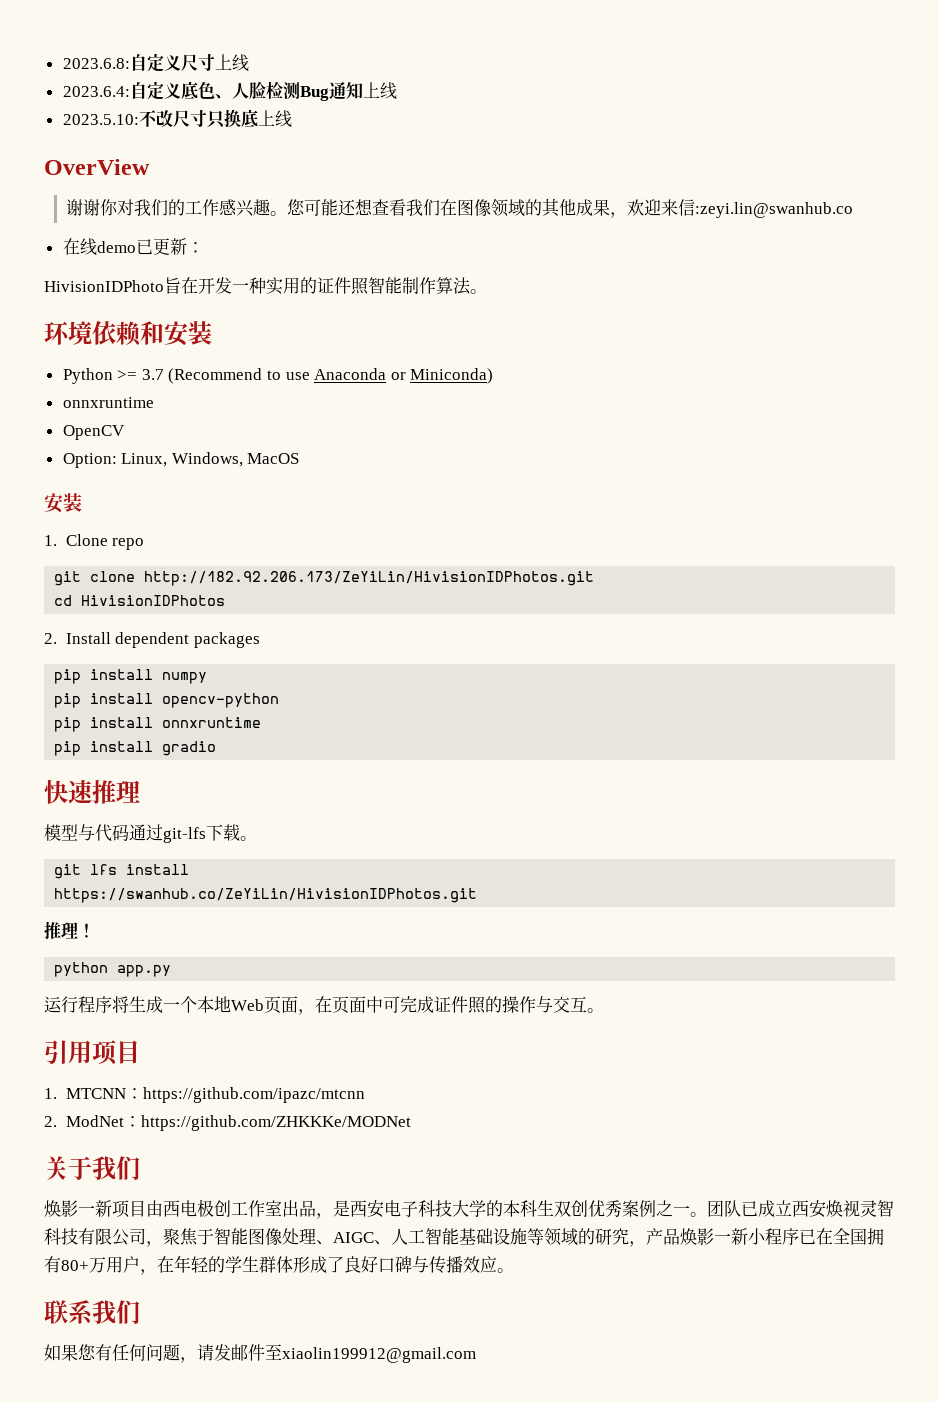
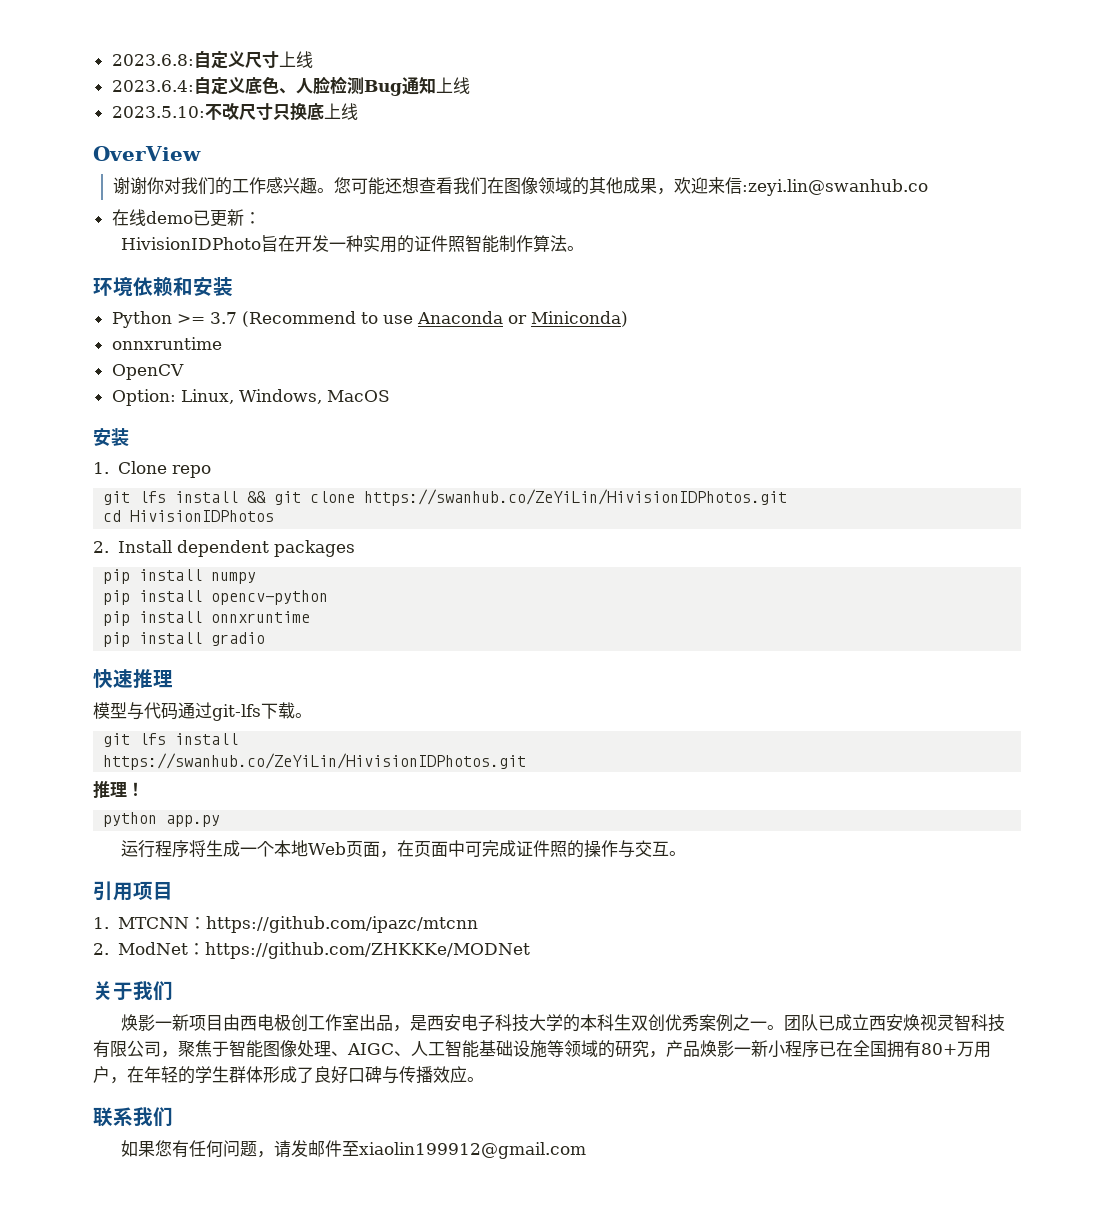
- git clone http://182.92.206.173/ZeYiLin/HivisionIDPhotos.git
+ git lfs install && git clone https://swanhub.co/ZeYiLin/HivisionIDPhotos.git

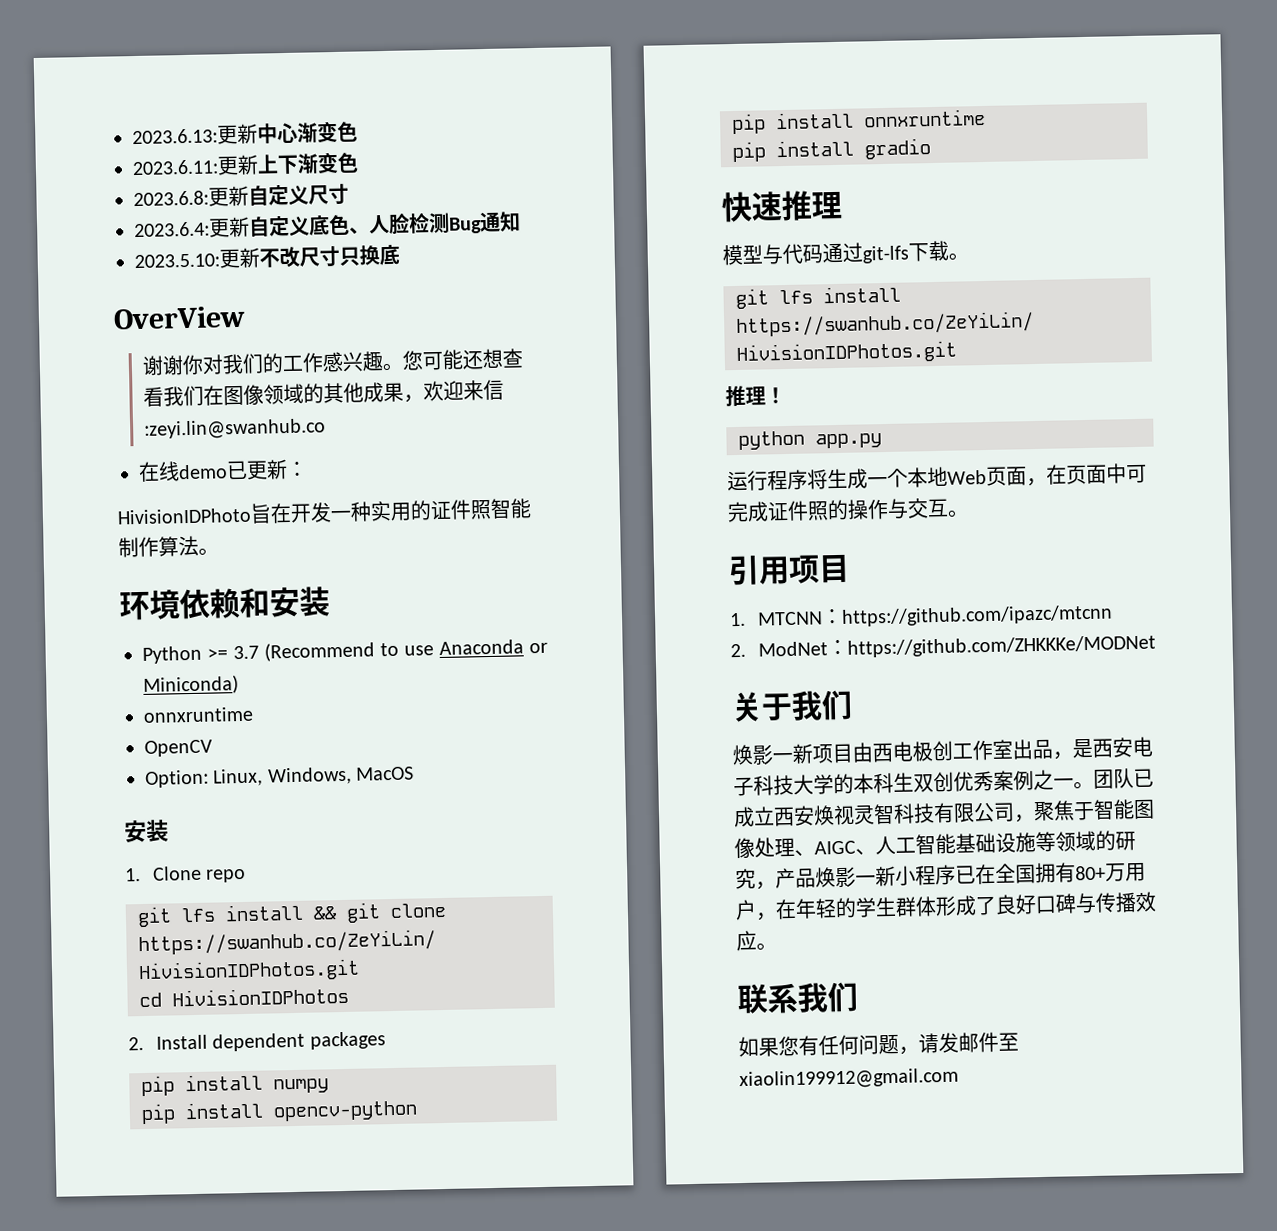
- 2023.6.8:自定义尺寸上线
+ 2023.6.13:更新中心渐变色
+ 2023.6.11:更新上下渐变色
+ 2023.6.8:更新自定义尺寸
- 2023.6.4:自定义底色、人脸检测Bug通知上线
+ 2023.6.4:更新自定义底色、人脸检测Bug通知
- 2023.5.10:不改尺寸只换底上线
+ 2023.5.10:更新不改尺寸只换底

